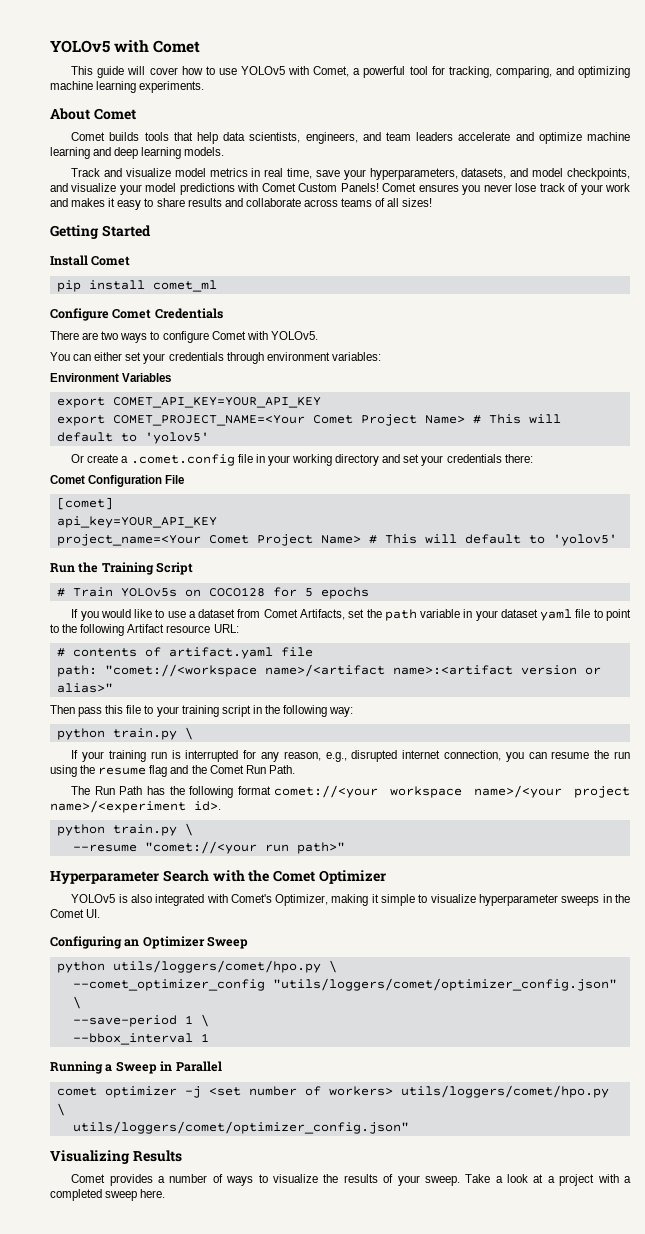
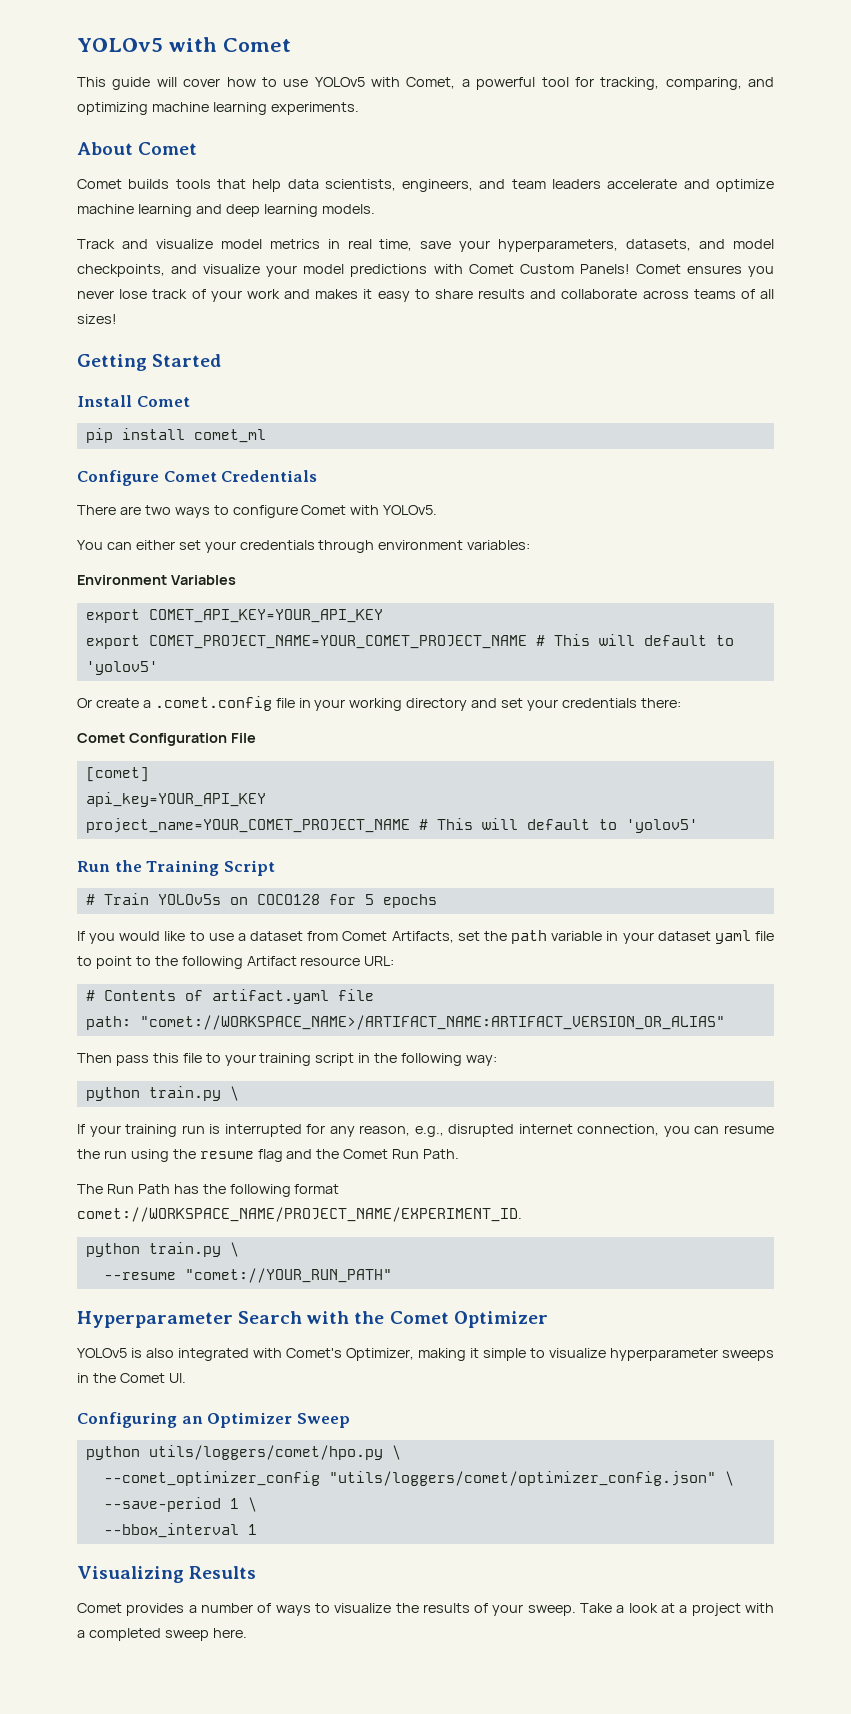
- export COMET_PROJECT_NAME=<Your Comet Project Name> # This will default to 'yolov5'
+ export COMET_PROJECT_NAME=YOUR_COMET_PROJECT_NAME # This will default to 'yolov5'
- project_name=<Your Comet Project Name> # This will default to 'yolov5'
+ project_name=YOUR_COMET_PROJECT_NAME # This will default to 'yolov5'
- # contents of artifact.yaml file
+ # Contents of artifact.yaml file
- path: "comet://<workspace name>/<artifact name>:<artifact version or alias>"
+ path: "comet://WORKSPACE_NAME>/ARTIFACT_NAME:ARTIFACT_VERSION_OR_ALIAS"
- The Run Path has the following format comet://<your workspace name>/<your project name>/<experiment id>.
+ The Run Path has the following format comet://WORKSPACE_NAME/PROJECT_NAME/EXPERIMENT_ID.
- --resume "comet://<your run path>"
+ --resume "comet://YOUR_RUN_PATH"
- Running a Sweep in Parallel
- comet optimizer -j <set number of workers> utils/loggers/comet/hpo.py \
- utils/loggers/comet/optimizer_config.json"

